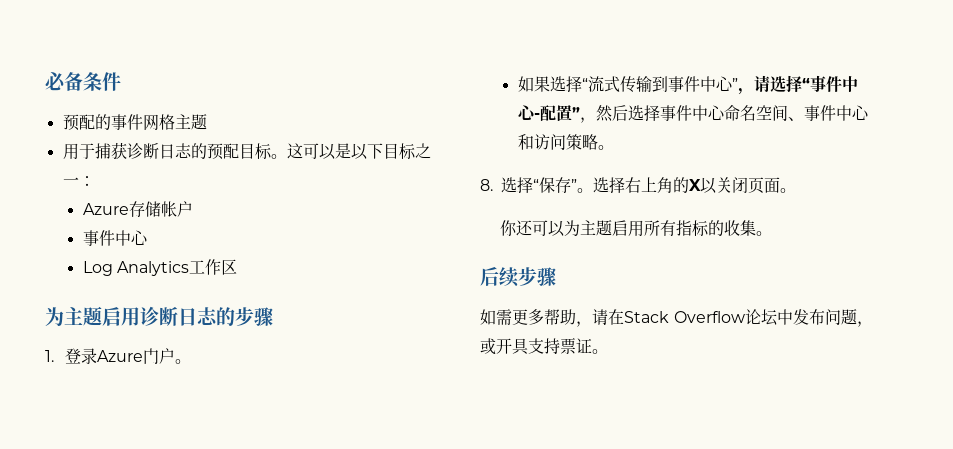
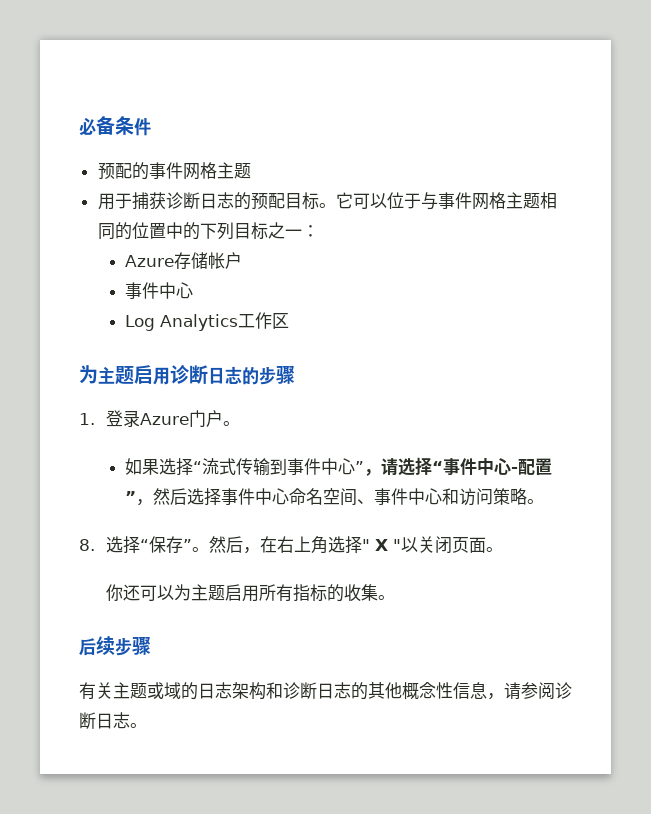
- 这可以是以下目标之一：
+ 它可以位于与事件网格主题相同的位置中的下列目标之一：
- 选择右上角的X以关闭页面。
+ 然后，在右上角选择" X "以关闭页面。
- 如需更多帮助，请在Stack Overflow论坛中发布问题，或开具支持票证。
+ 有关主题或域的日志架构和诊断日志的其他概念性信息，请参阅诊断日志。

